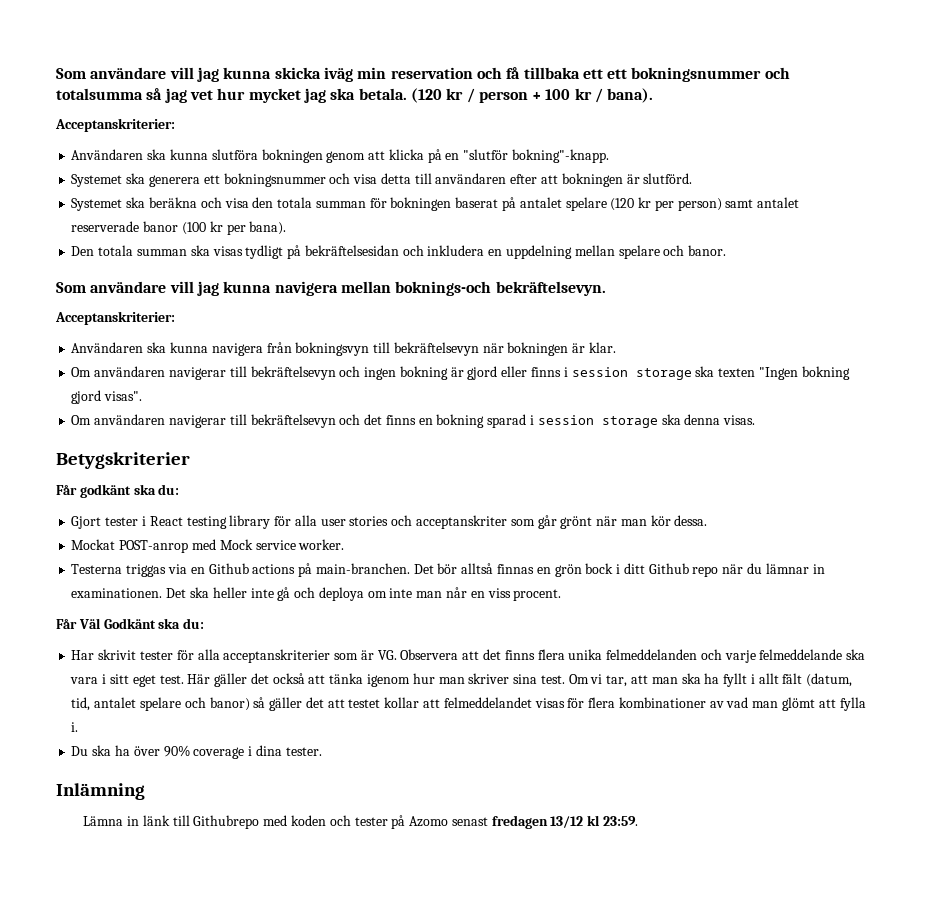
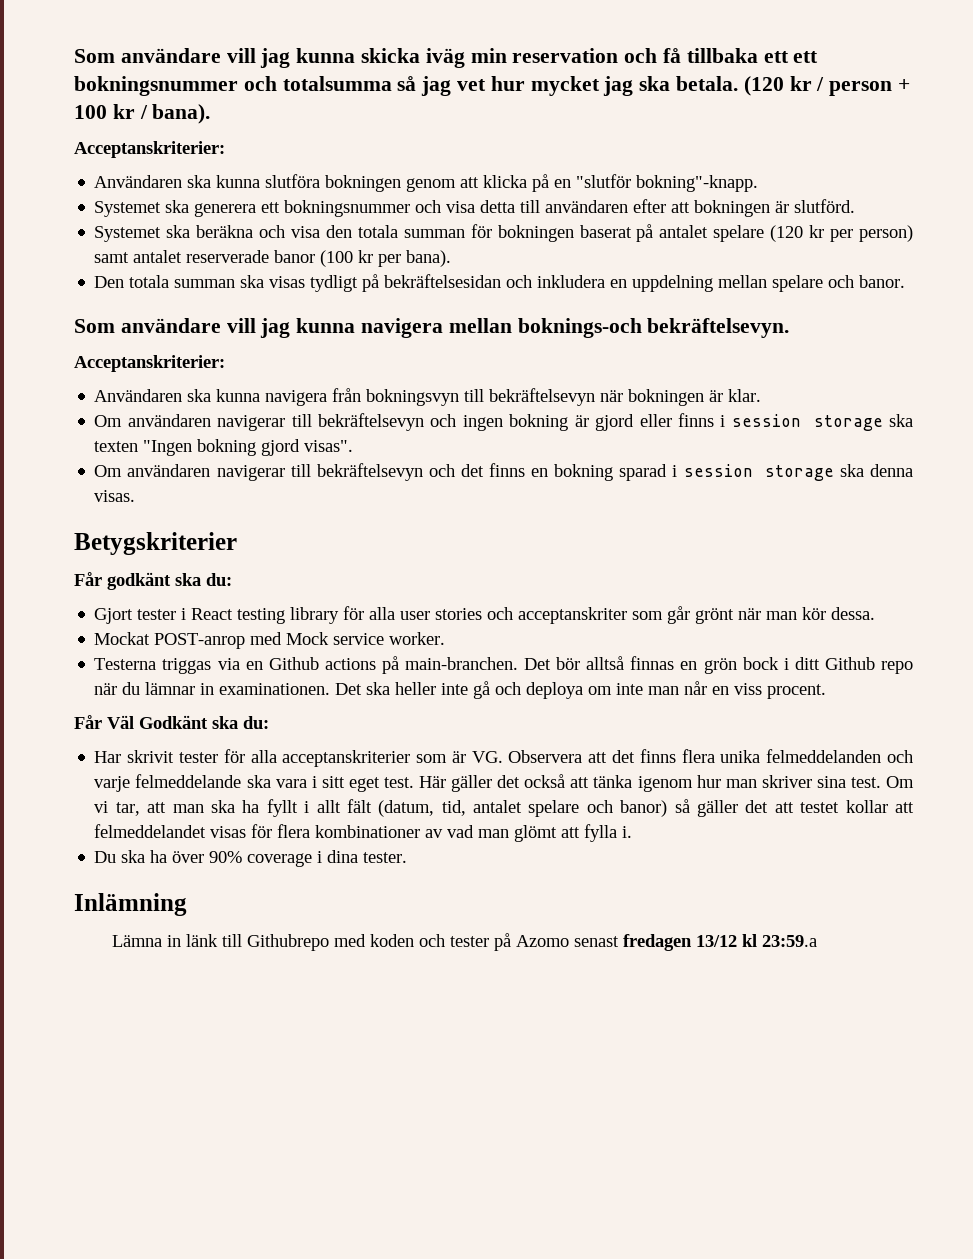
- Lämna in länk till Githubrepo med koden och tester på Azomo senast fredagen 13/12 kl 23:59.
+ Lämna in länk till Githubrepo med koden och tester på Azomo senast fredagen 13/12 kl 23:59.a

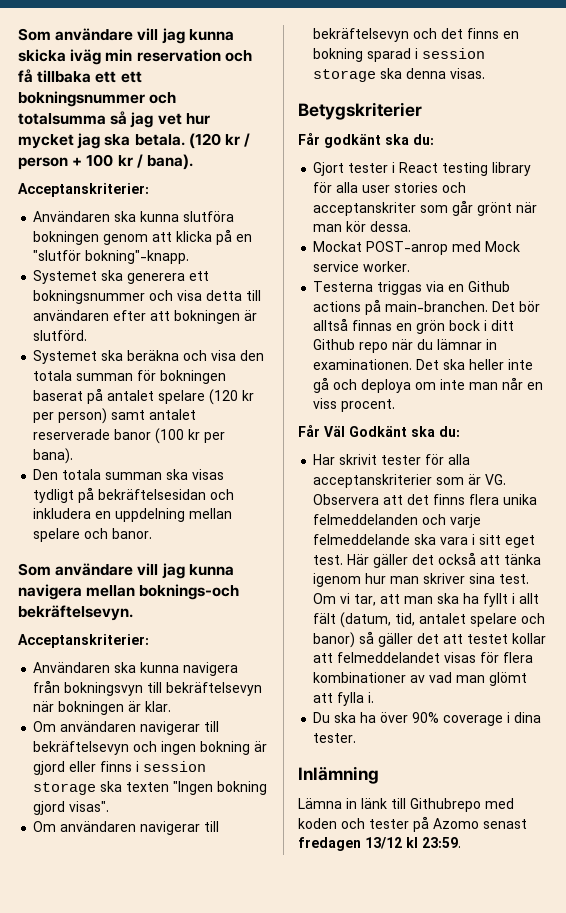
- Lämna in länk till Githubrepo med koden och tester på Azomo senast fredagen 13/12 kl 23:59.a
+ Lämna in länk till Githubrepo med koden och tester på Azomo senast fredagen 13/12 kl 23:59.

